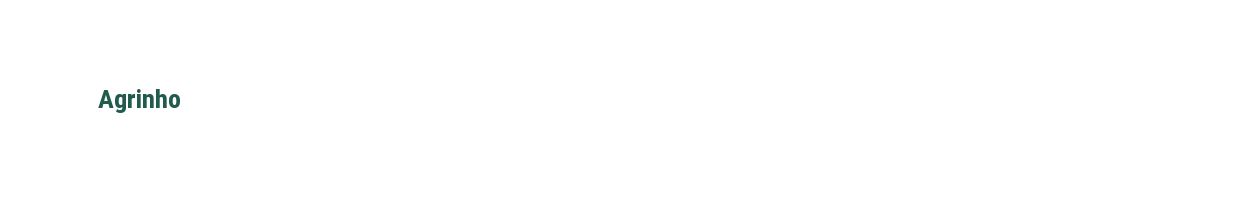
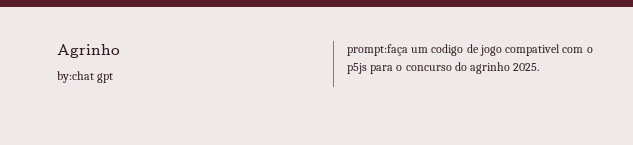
+ by:chat gpt
+ prompt:faça um codigo de jogo compativel com o p5js para o concurso do agrinho 2025.

